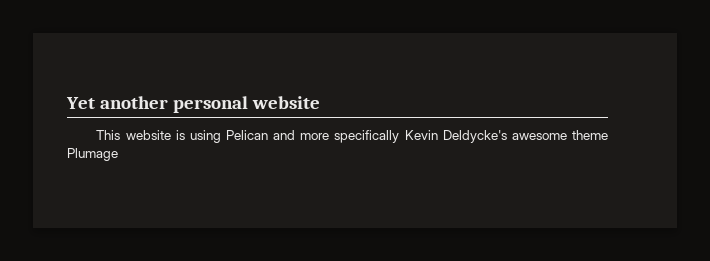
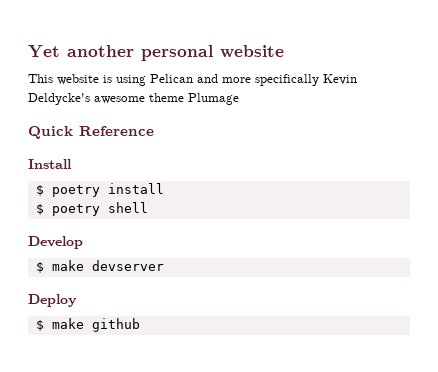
+ Quick Reference
+ Install
+ $ poetry install
+ $ poetry shell
+ Develop
+ $ make devserver
+ Deploy
+ $ make github

